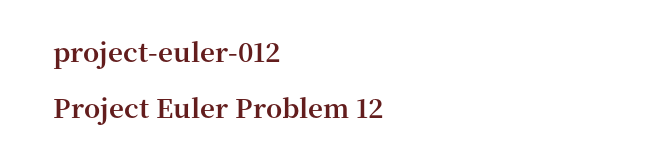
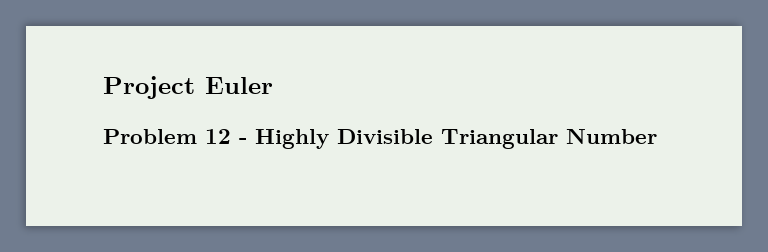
- project-euler-012
- Project Euler Problem 12
+ Project Euler
+ Problem 12 - Highly Divisible Triangular Number

